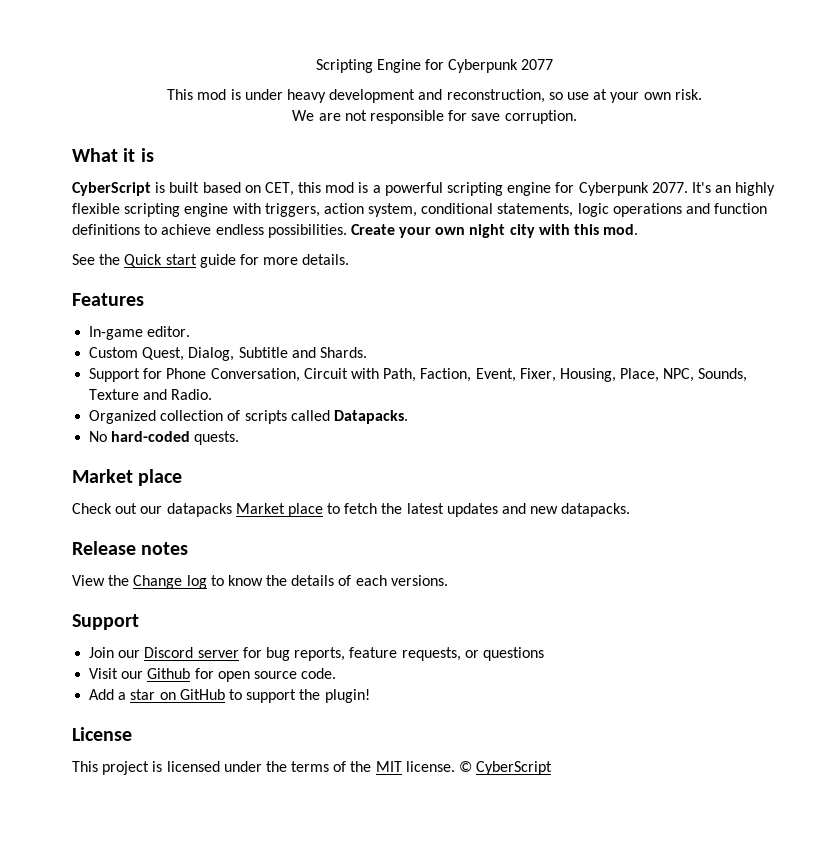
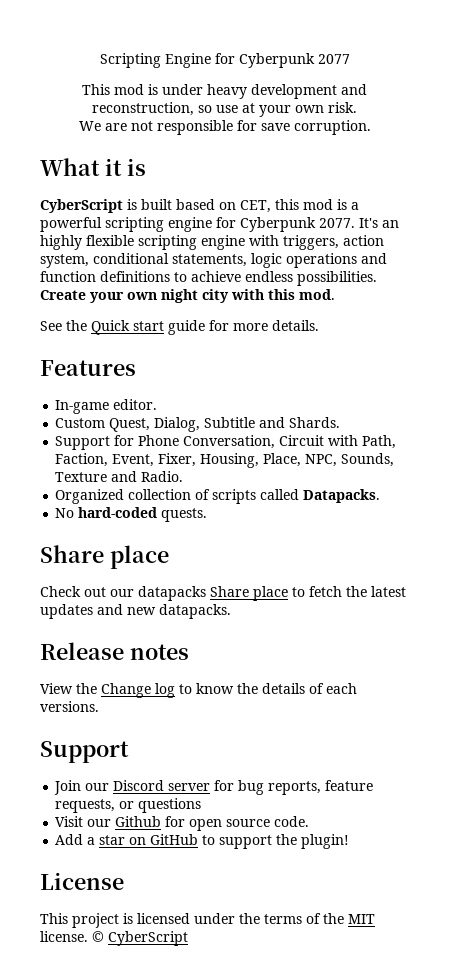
  No hard-coded quests.
- Market place
+ Share place
- Check out our datapacks Market place to fetch the latest updates and new datapacks.
+ Check out our datapacks Share place to fetch the latest updates and new datapacks.

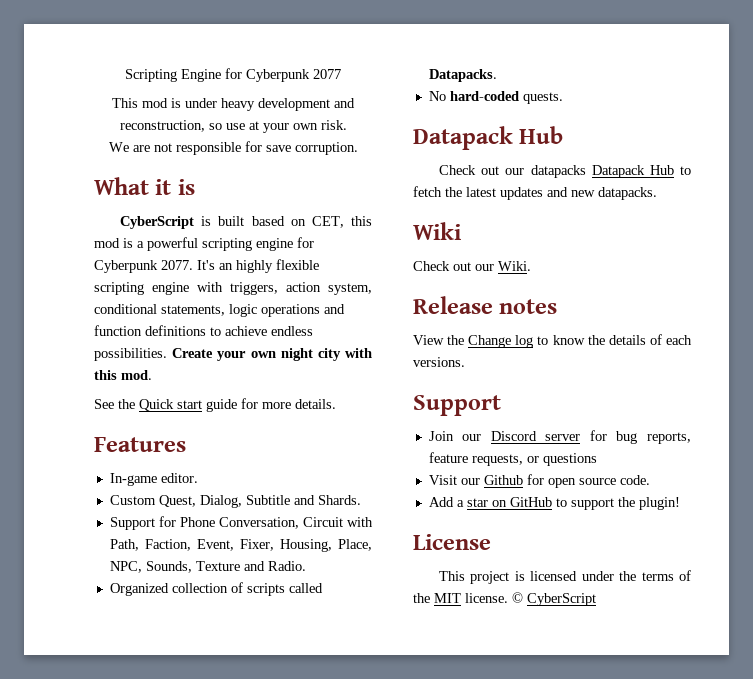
  No hard-coded quests.
- Share place
+ Datapack Hub
- Check out our datapacks Share place to fetch the latest updates and new datapacks.
+ Check out our datapacks Datapack Hub to fetch the latest updates and new datapacks.
+ Wiki
+ Check out our Wiki.

